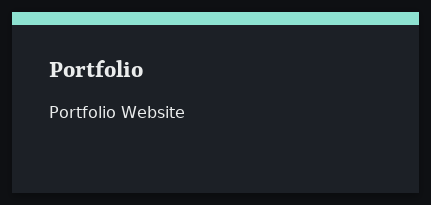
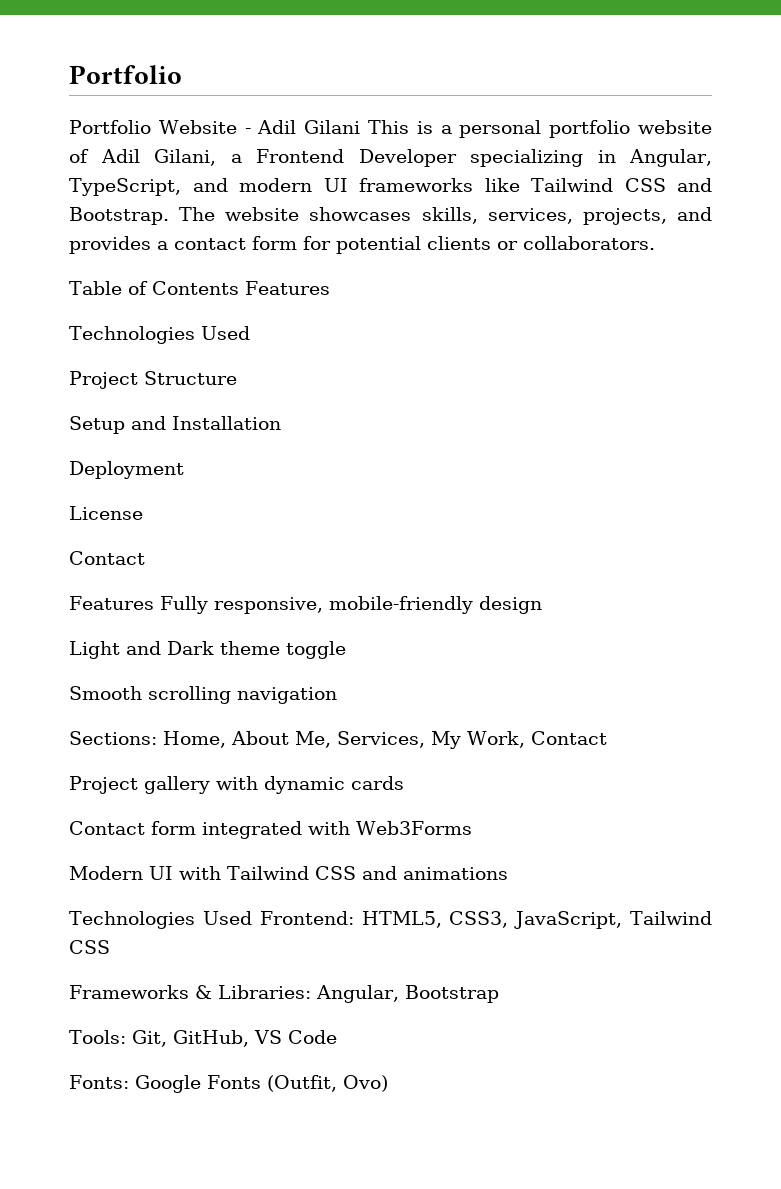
- Portfolio Website
+ Portfolio Website - Adil Gilani This is a personal portfolio website of Adil Gilani, a Frontend Developer specializing in Angular, TypeScript, and modern UI frameworks like Tailwind CSS and Bootstrap. The website showcases skills, services, projects, and provides a contact form for potential clients or collaborators.
+ Table of Contents Features
+ Technologies Used
+ Project Structure
+ Setup and Installation
+ Deployment
+ License
+ Contact
+ Features Fully responsive, mobile-friendly design
+ Light and Dark theme toggle
+ Smooth scrolling navigation
+ Sections: Home, About Me, Services, My Work, Contact
+ Project gallery with dynamic cards
+ Contact form integrated with Web3Forms
+ Modern UI with Tailwind CSS and animations
+ Technologies Used Frontend: HTML5, CSS3, JavaScript, Tailwind CSS
+ Frameworks & Libraries: Angular, Bootstrap
+ Tools: Git, GitHub, VS Code
+ Fonts: Google Fonts (Outfit, Ovo)

